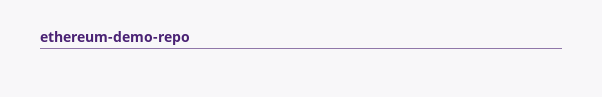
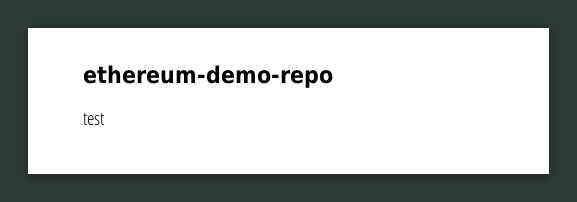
+ test

